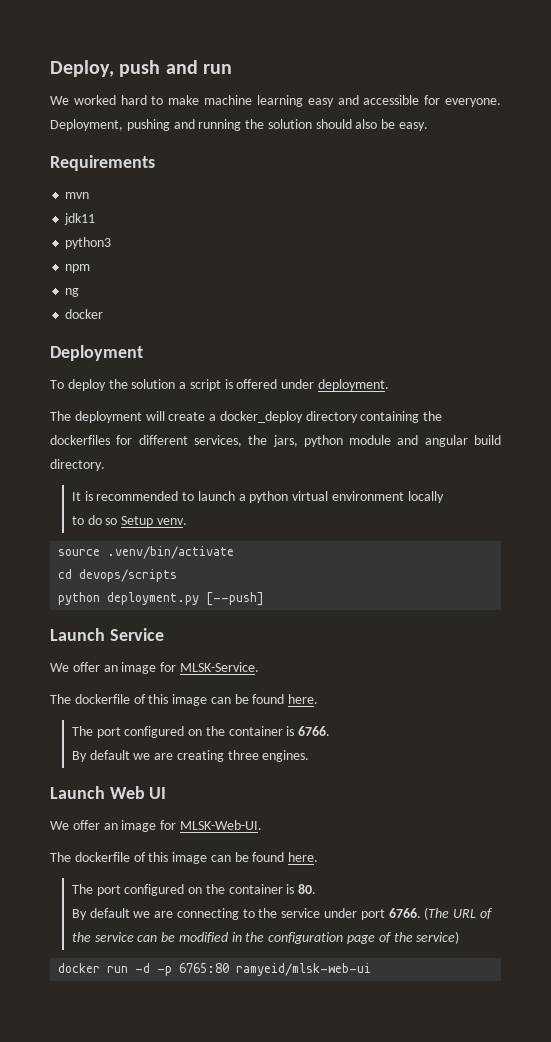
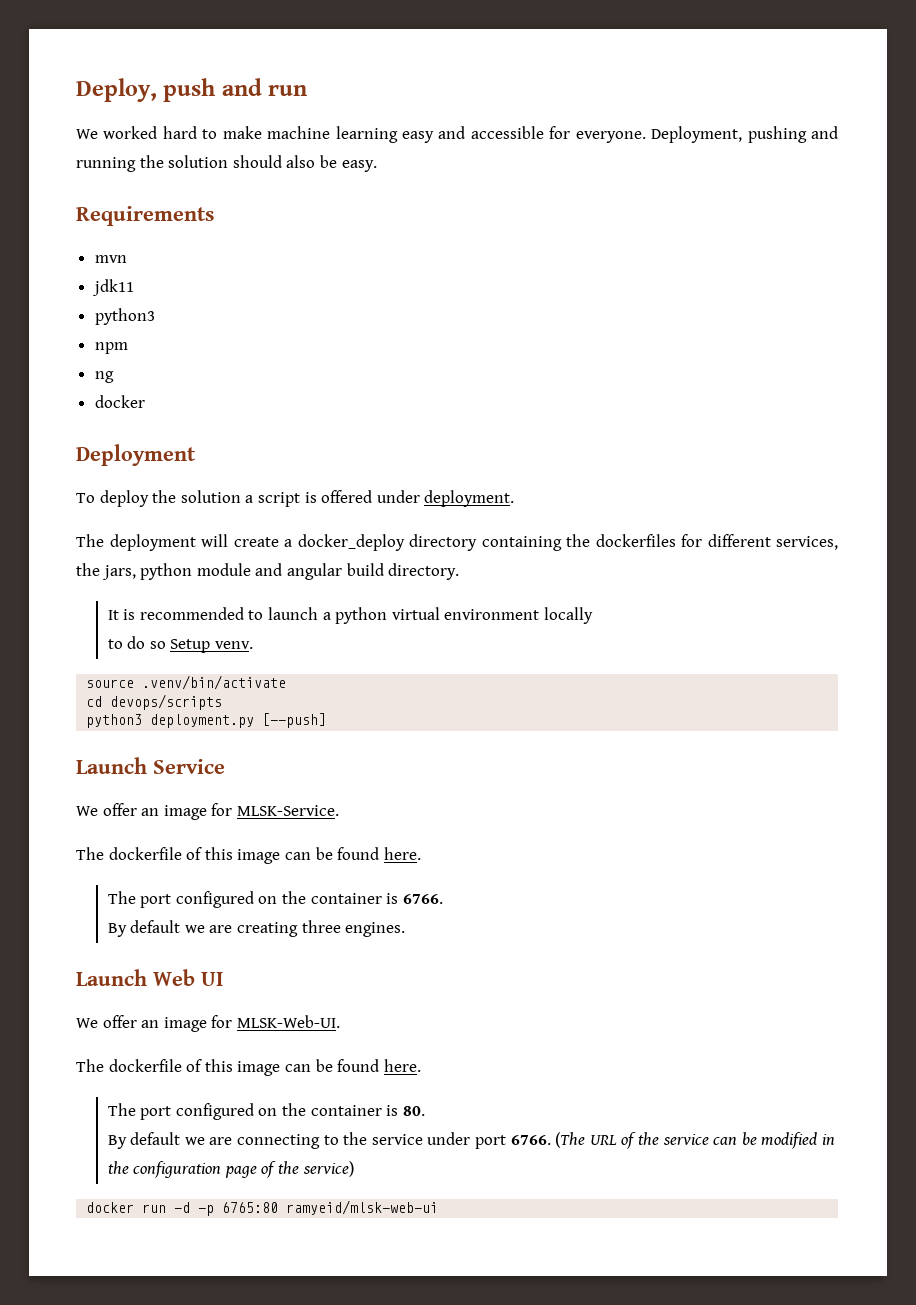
- python deployment.py [--push]
+ python3 deployment.py [--push]

